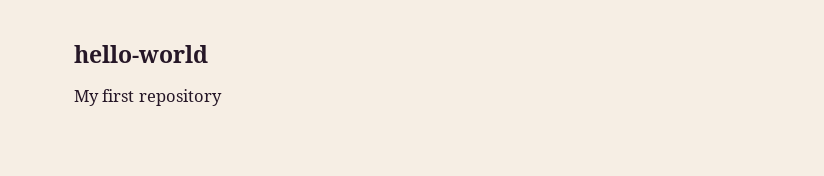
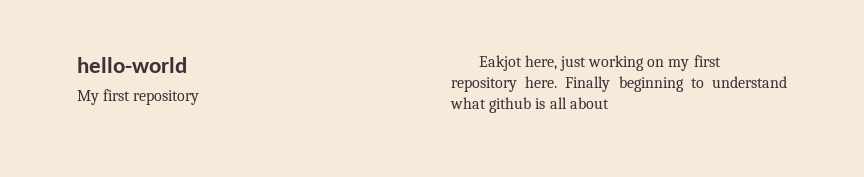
+ Eakjot here, just working on my first repository here. Finally beginning to understand what github is all about

